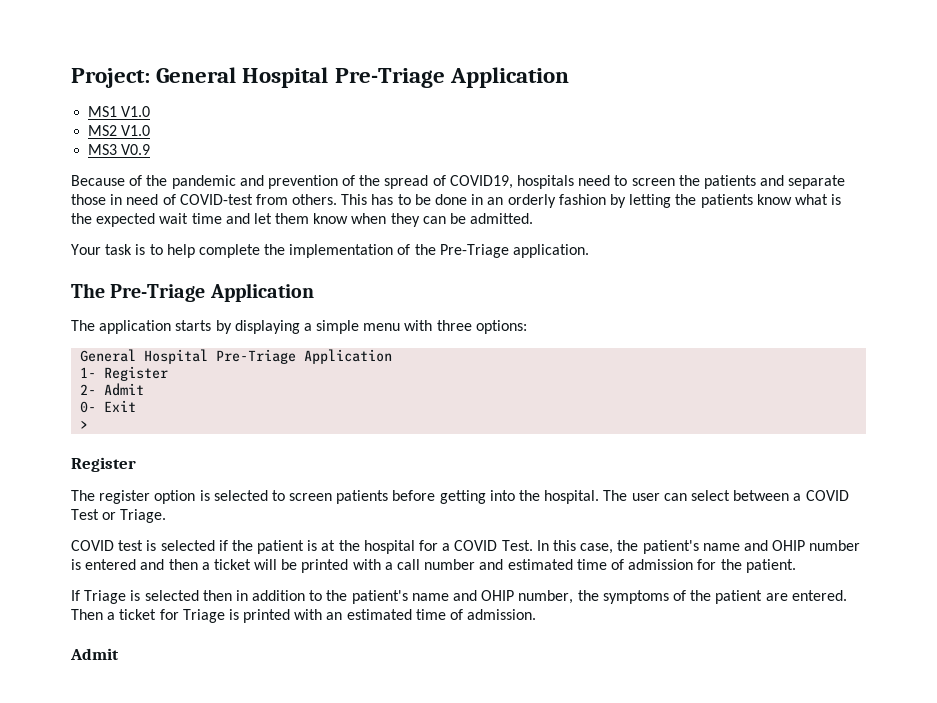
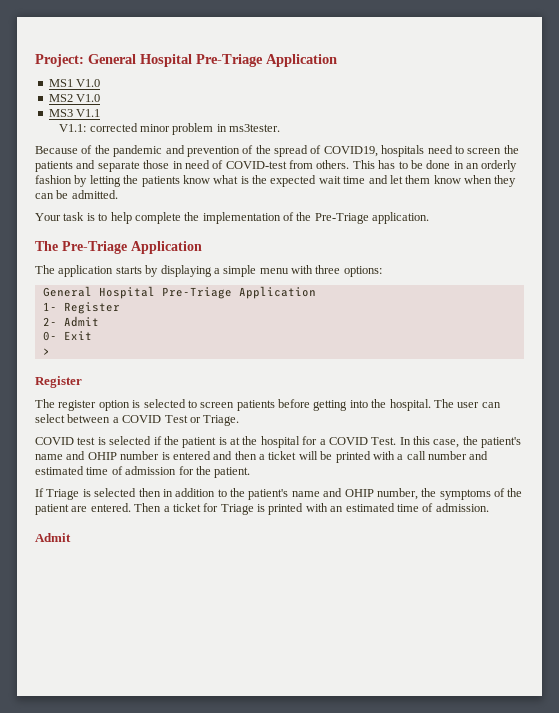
- MS3 V0.9
+ MS3 V1.1
+ V1.1: corrected minor problem in ms3tester.

